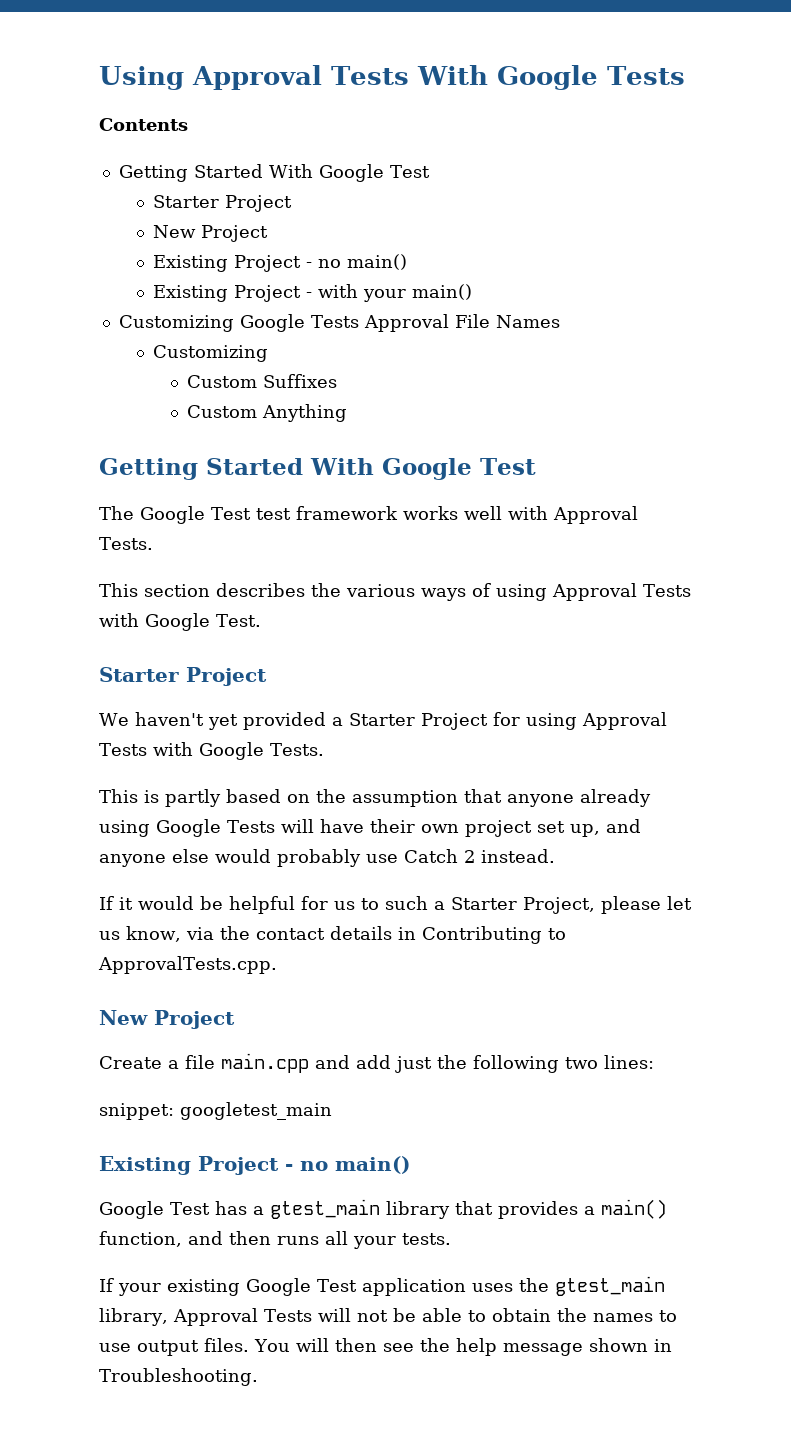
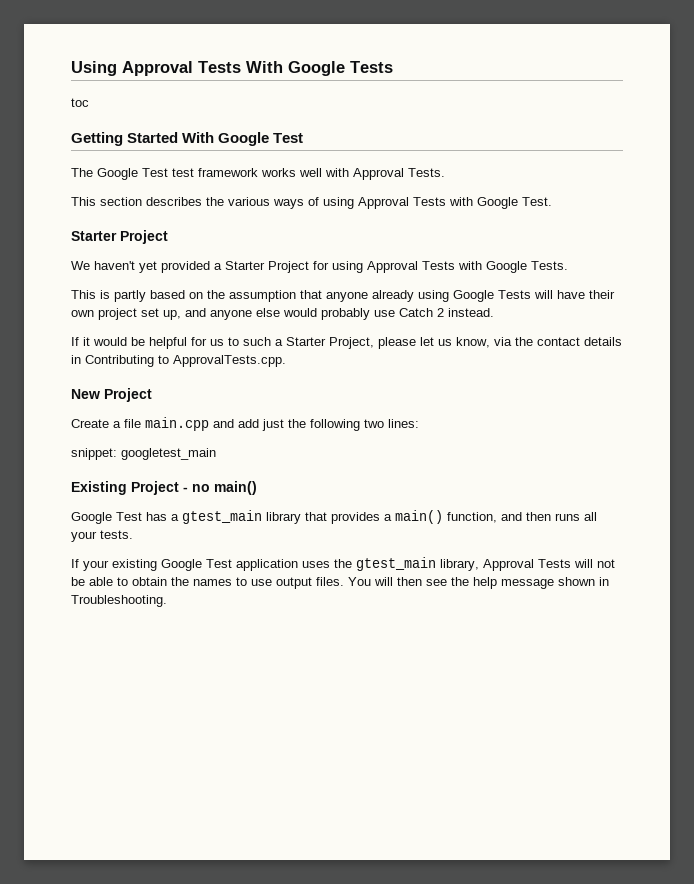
- Contents
- Getting Started With Google Test
- Starter Project
- New Project
- Existing Project - no main()
- Existing Project - with your main()
- Customizing Google Tests Approval File Names
- Customizing
- Custom Suffixes
- Custom Anything
+ toc

